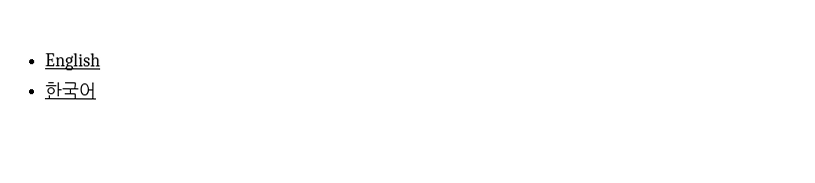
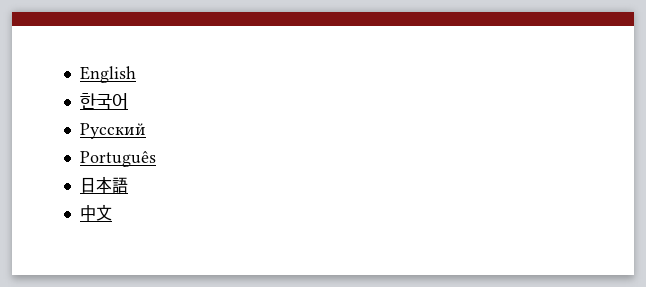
+ Русский
+ Português
+ 日本語
+ 中文

